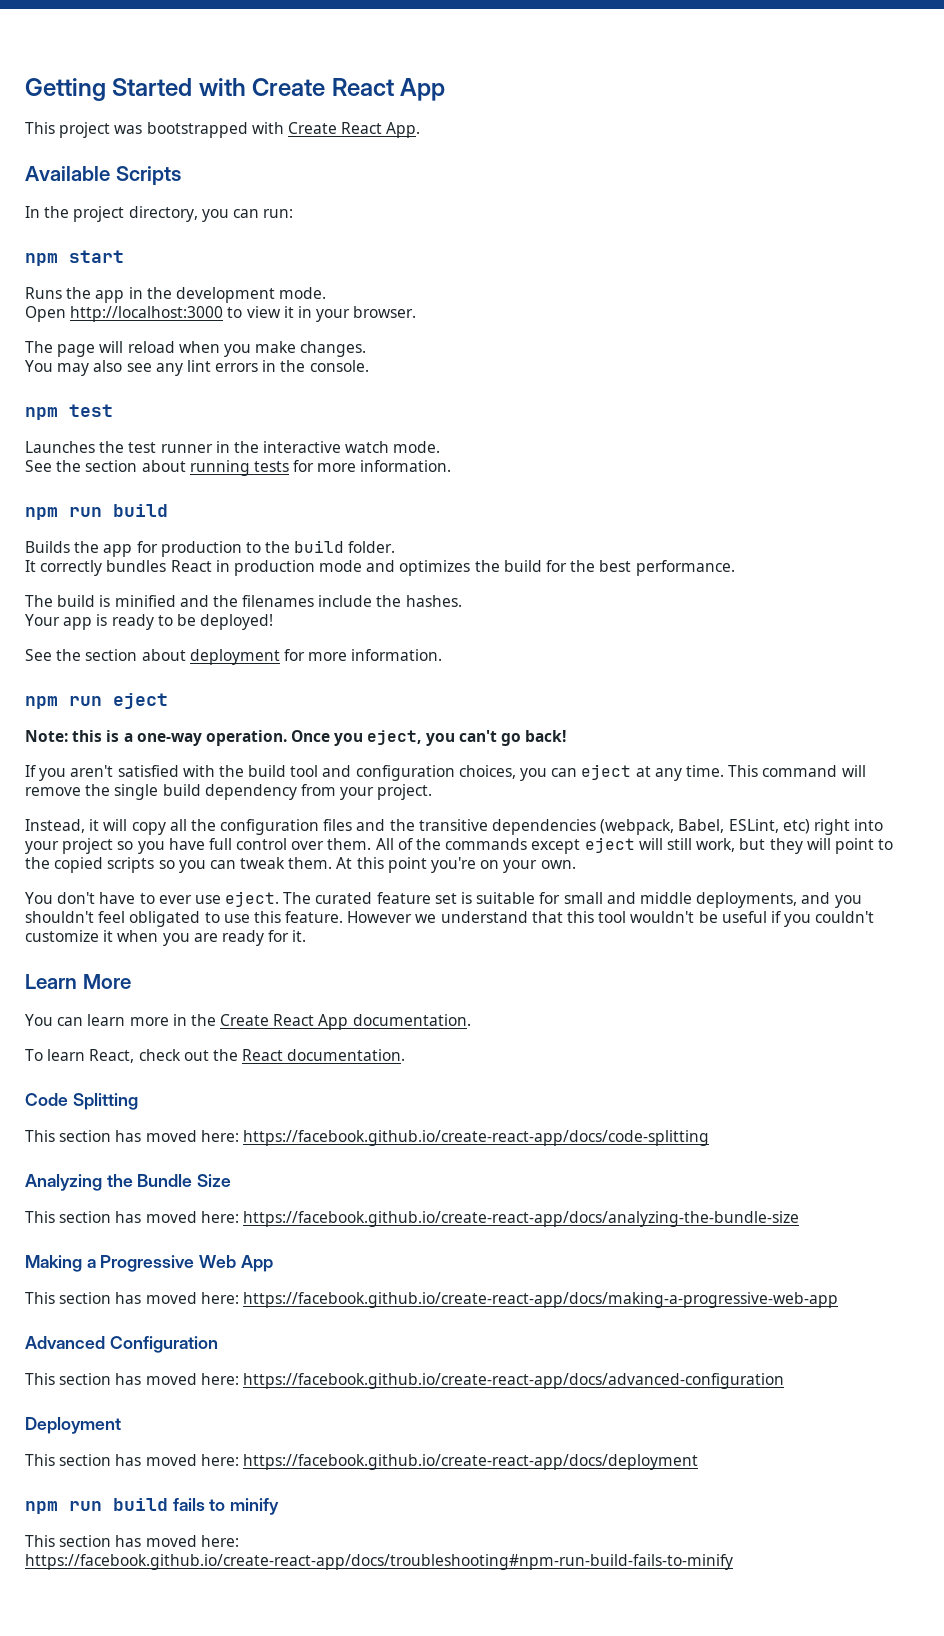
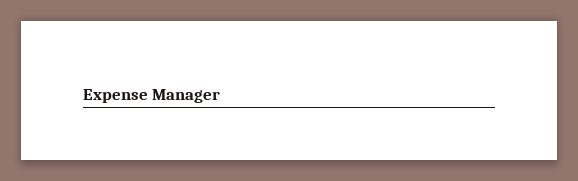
- Getting Started with Create React App
- This project was bootstrapped with Create React App.
- Available Scripts
- In the project directory, you can run:
- npm start
- Runs the app in the development mode.
- Open http://localhost:3000 to view it in your browser.
- The page will reload when you make changes.
- You may also see any lint errors in the console.
- npm test
- Launches the test runner in the interactive watch mode.
- See the section about running tests for more information.
- npm run build
- Builds the app for production to the build folder.
- It correctly bundles React in production mode and optimizes the build for the best performance.
- The build is minified and the filenames include the hashes.
- Your app is ready to be deployed!
- See the section about deployment for more information.
- npm run eject
- Note: this is a one-way operation. Once you eject, you can't go back!
- If you aren't satisfied with the build tool and configuration choices, you can eject at any time. This command will remove the single build dependency from your project.
- Instead, it will copy all the configuration files and the transitive dependencies (webpack, Babel, ESLint, etc) right into your project so you have full control over them. All of the commands except eject will still work, but they will point to the copied scripts so you can tweak them. At this point you're on your own.
- You don't have to ever use eject. The curated feature set is suitable for small and middle deployments, and you shouldn't feel obligated to use this feature. However we understand that this tool wouldn't be useful if you couldn't customize it when you are ready for it.
- Learn More
- You can learn more in the Create React App documentation.
- To learn React, check out the React documentation.
- Code Splitting
- This section has moved here: https://facebook.github.io/create-react-app/docs/code-splitting
- Analyzing the Bundle Size
- This section has moved here: https://facebook.github.io/create-react-app/docs/analyzing-the-bundle-size
- Making a Progressive Web App
- This section has moved here: https://facebook.github.io/create-react-app/docs/making-a-progressive-web-app
- Advanced Configuration
- This section has moved here: https://facebook.github.io/create-react-app/docs/advanced-configuration
- Deployment
- This section has moved here: https://facebook.github.io/create-react-app/docs/deployment
- npm run build fails to minify
- This section has moved here: https://facebook.github.io/create-react-app/docs/troubleshooting#npm-run-build-fails-to-minify
+ Expense Manager

